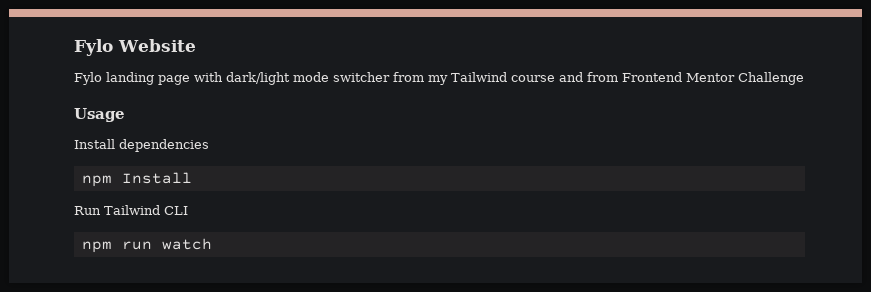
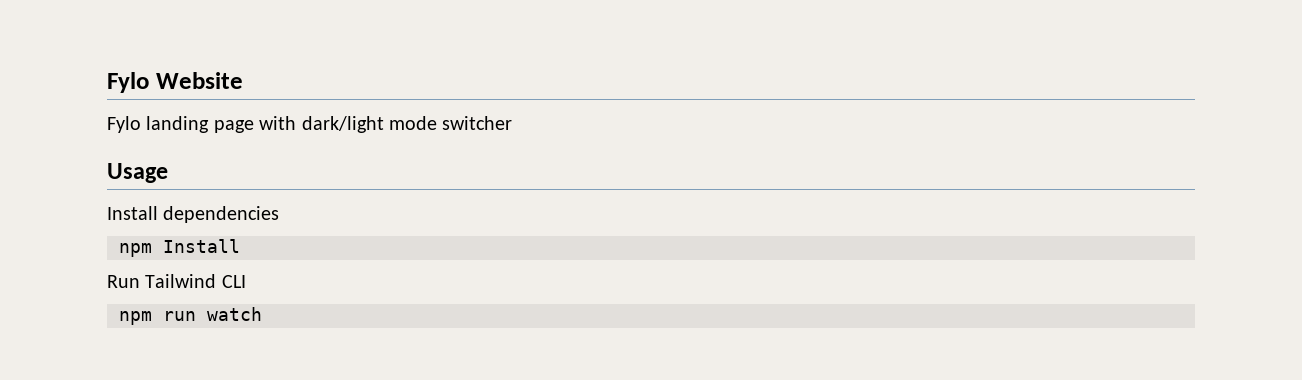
- Fylo landing page with dark/light mode switcher from my Tailwind course and from Frontend Mentor Challenge
+ Fylo landing page with dark/light mode switcher

